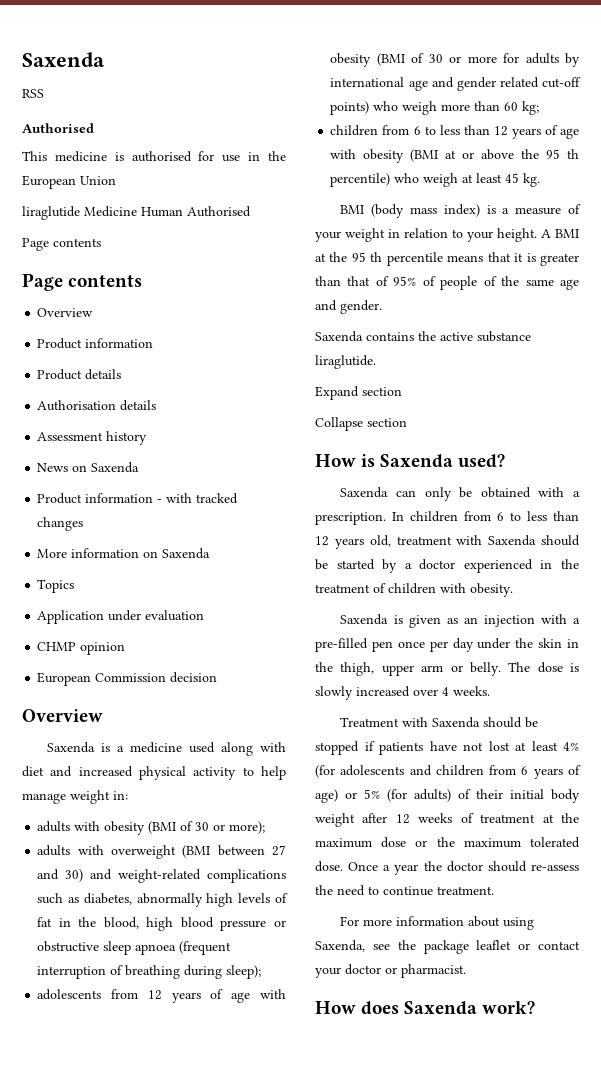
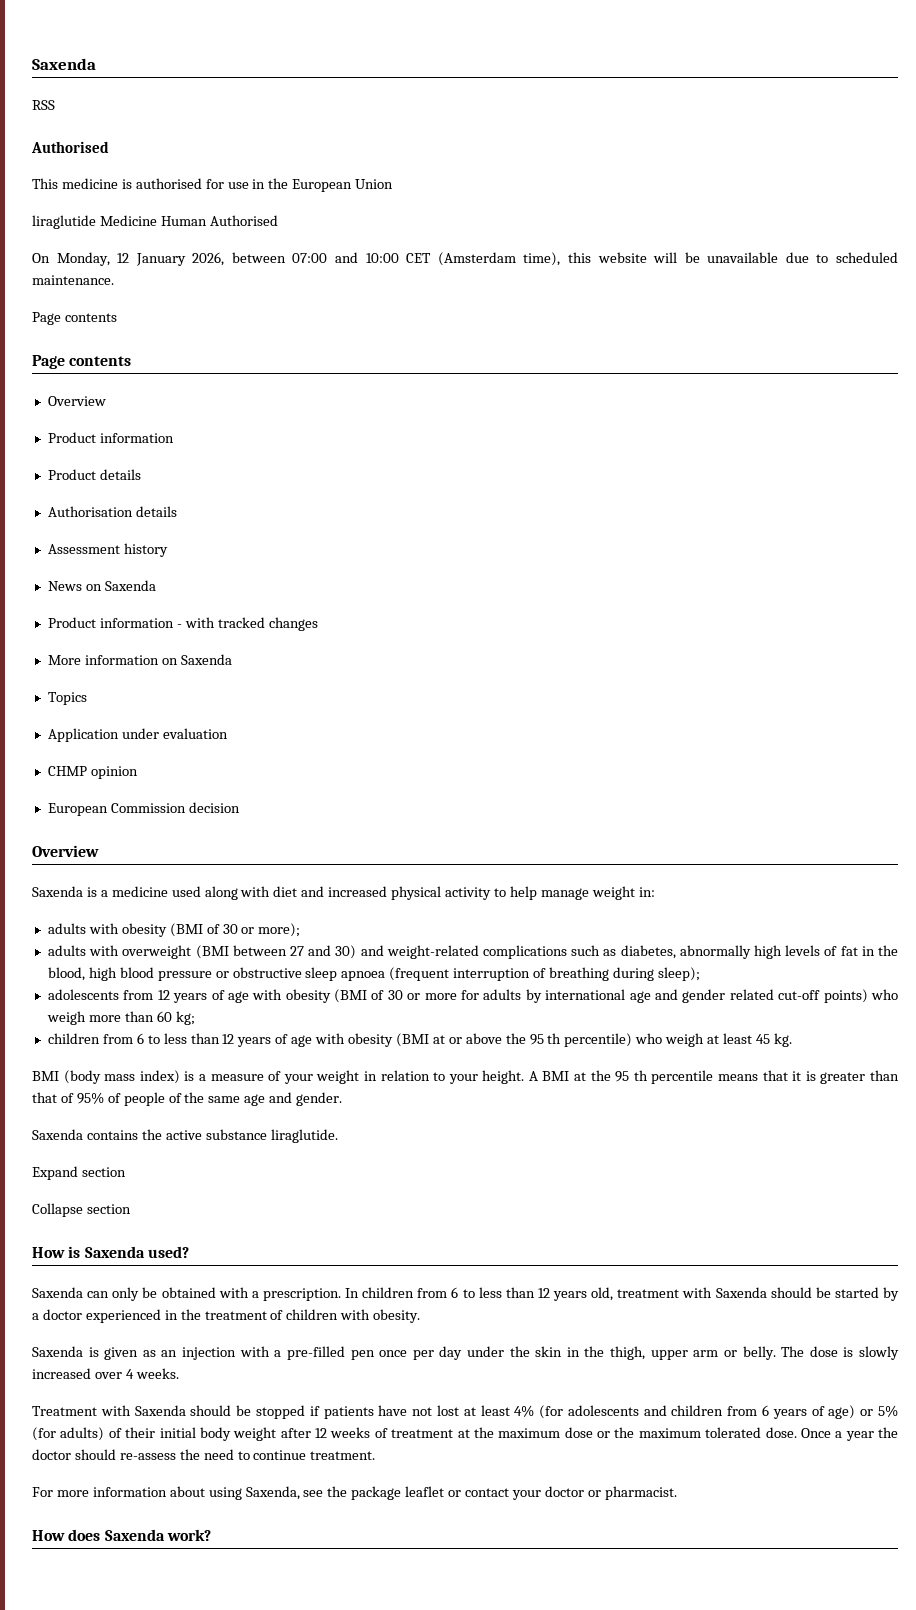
+ On Monday, 12 January 2026, between 07:00 and 10:00 CET (Amsterdam time), this website will be unavailable due to scheduled maintenance.

